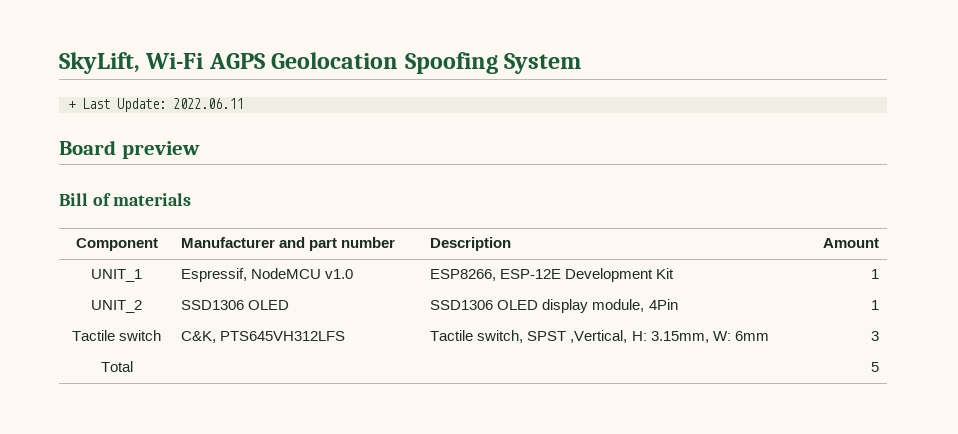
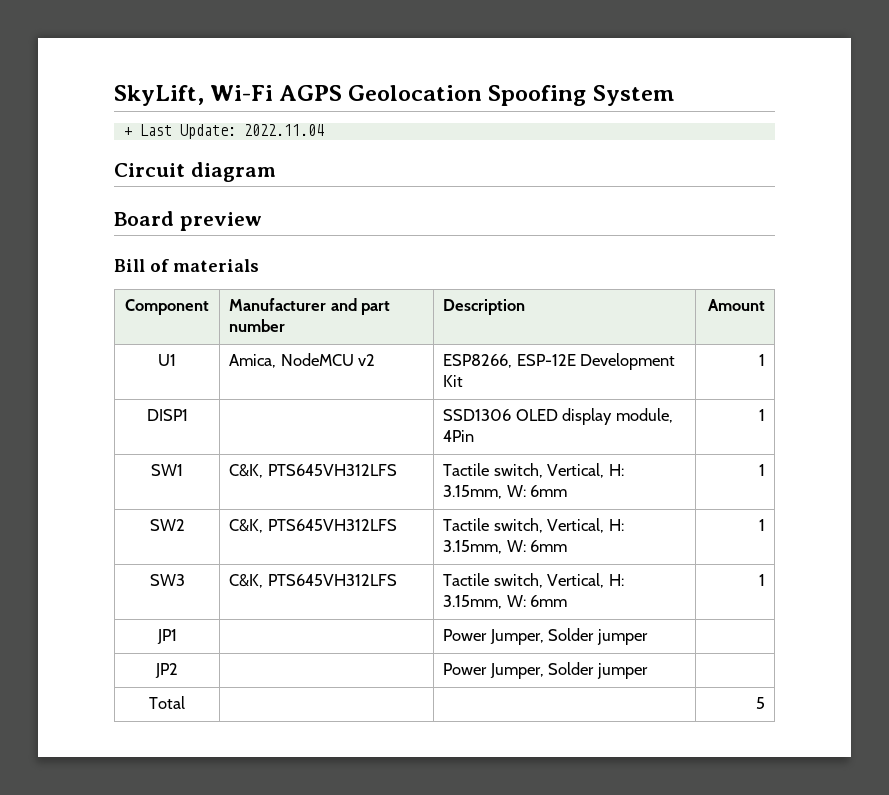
- + Last Update: 2022.06.11
+ + Last Update: 2022.11.04
+ Circuit diagram
- UNIT_1 | Espressif, NodeMCU v1.0 | ESP8266, ESP-12E Development Kit | 1
+ U1 | Amica, NodeMCU v2 | ESP8266, ESP-12E Development Kit | 1
- UNIT_2 | SSD1306 OLED | SSD1306 OLED display module, 4Pin | 1
+ DISP1 | | SSD1306 OLED display module, 4Pin | 1
- Tactile switch | C&K, PTS645VH312LFS | Tactile switch, SPST ,Vertical, H: 3.15mm, W: 6mm | 3
+ SW1 | C&K, PTS645VH312LFS | Tactile switch, Vertical, H: 3.15mm, W: 6mm | 1
+ SW2 | C&K, PTS645VH312LFS | Tactile switch, Vertical, H: 3.15mm, W: 6mm | 1
+ SW3 | C&K, PTS645VH312LFS | Tactile switch, Vertical, H: 3.15mm, W: 6mm | 1
+ JP1 | | Power Jumper, Solder jumper |
+ JP2 | | Power Jumper, Solder jumper |

